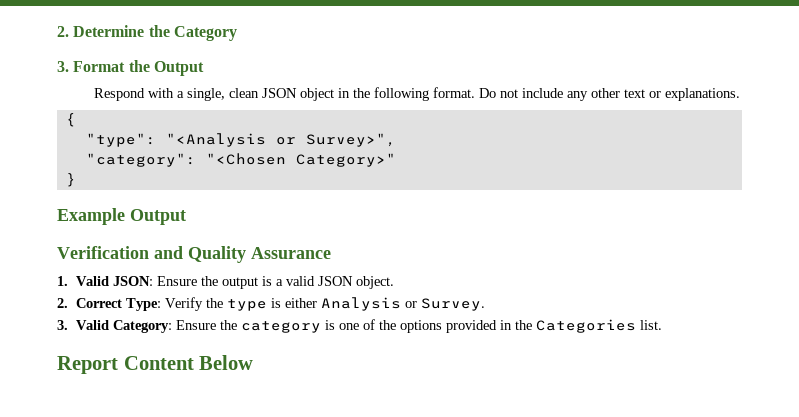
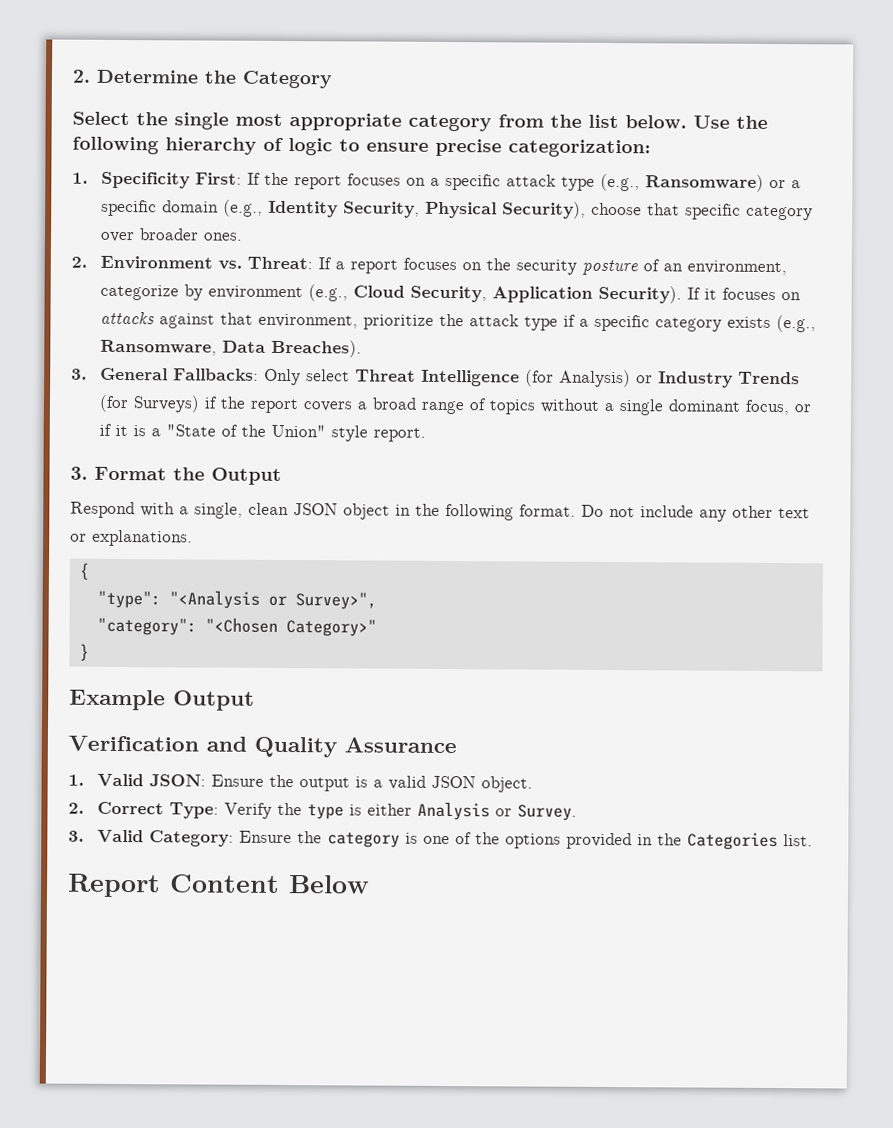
+ Select the single most appropriate category from the list below. Use the following hierarchy of logic to ensure precise categorization:
+ 1. Specificity First: If the report focuses on a specific attack type (e.g., Ransomware) or a specific domain (e.g., Identity Security, Physical Security), choose that specific category over broader ones.
+ 2. Environment vs. Threat: If a report focuses on the security posture of an environment, categorize by environment (e.g., Cloud Security, Application Security). If it focuses on attacks against that environment, prioritize the attack type if a specific category exists (e.g., Ransomware, Data Breaches).
+ 3. General Fallbacks: Only select Threat Intelligence (for Analysis) or Industry Trends (for Surveys) if the report covers a broad range of topics without a single dominant focus, or if it is a "State of the Union" style report.

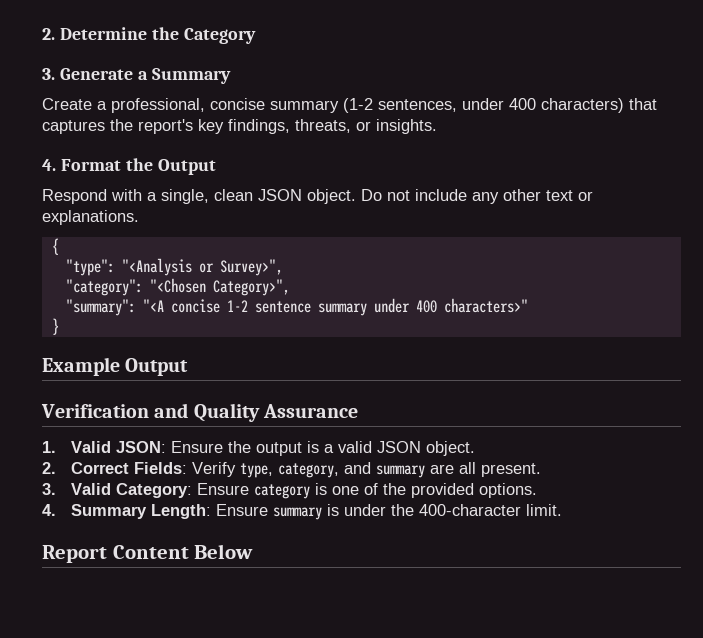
- Select the single most appropriate category from the list below. Use the following hierarchy of logic to ensure precise categorization:
- 1. Specificity First: If the report focuses on a specific attack type (e.g., Ransomware) or a specific domain (e.g., Identity Security, Physical Security), choose that specific category over broader ones.
- 2. Environment vs. Threat: If a report focuses on the security posture of an environment, categorize by environment (e.g., Cloud Security, Application Security). If it focuses on attacks against that environment, prioritize the attack type if a specific category exists (e.g., Ransomware, Data Breaches).
- 3. General Fallbacks: Only select Threat Intelligence (for Analysis) or Industry Trends (for Surveys) if the report covers a broad range of topics without a single dominant focus, or if it is a "State of the Union" style report.
- 3. Format the Output
+ 3. Generate a Summary
+ Create a professional, concise summary (1-2 sentences, under 400 characters) that captures the report's key findings, threats, or insights.
+ 4. Format the Output
- Respond with a single, clean JSON object in the following format.
+ Respond with a single, clean JSON object.
- "category": "<Chosen Category>"
+ "category": "<Chosen Category>",
+ "summary": "<A concise 1-2 sentence summary under 400 characters>"
- 2. Correct Type: Verify the type is either Analysis or Survey.
+ 2. Correct Fields: Verify type, category, and summary are all present.
- 3. Valid Category: Ensure the category is one of the options provided in the Categories list.
+ 3. Valid Category: Ensure category is one of the provided options.
+ 4. Summary Length: Ensure summary is under the 400-character limit.

